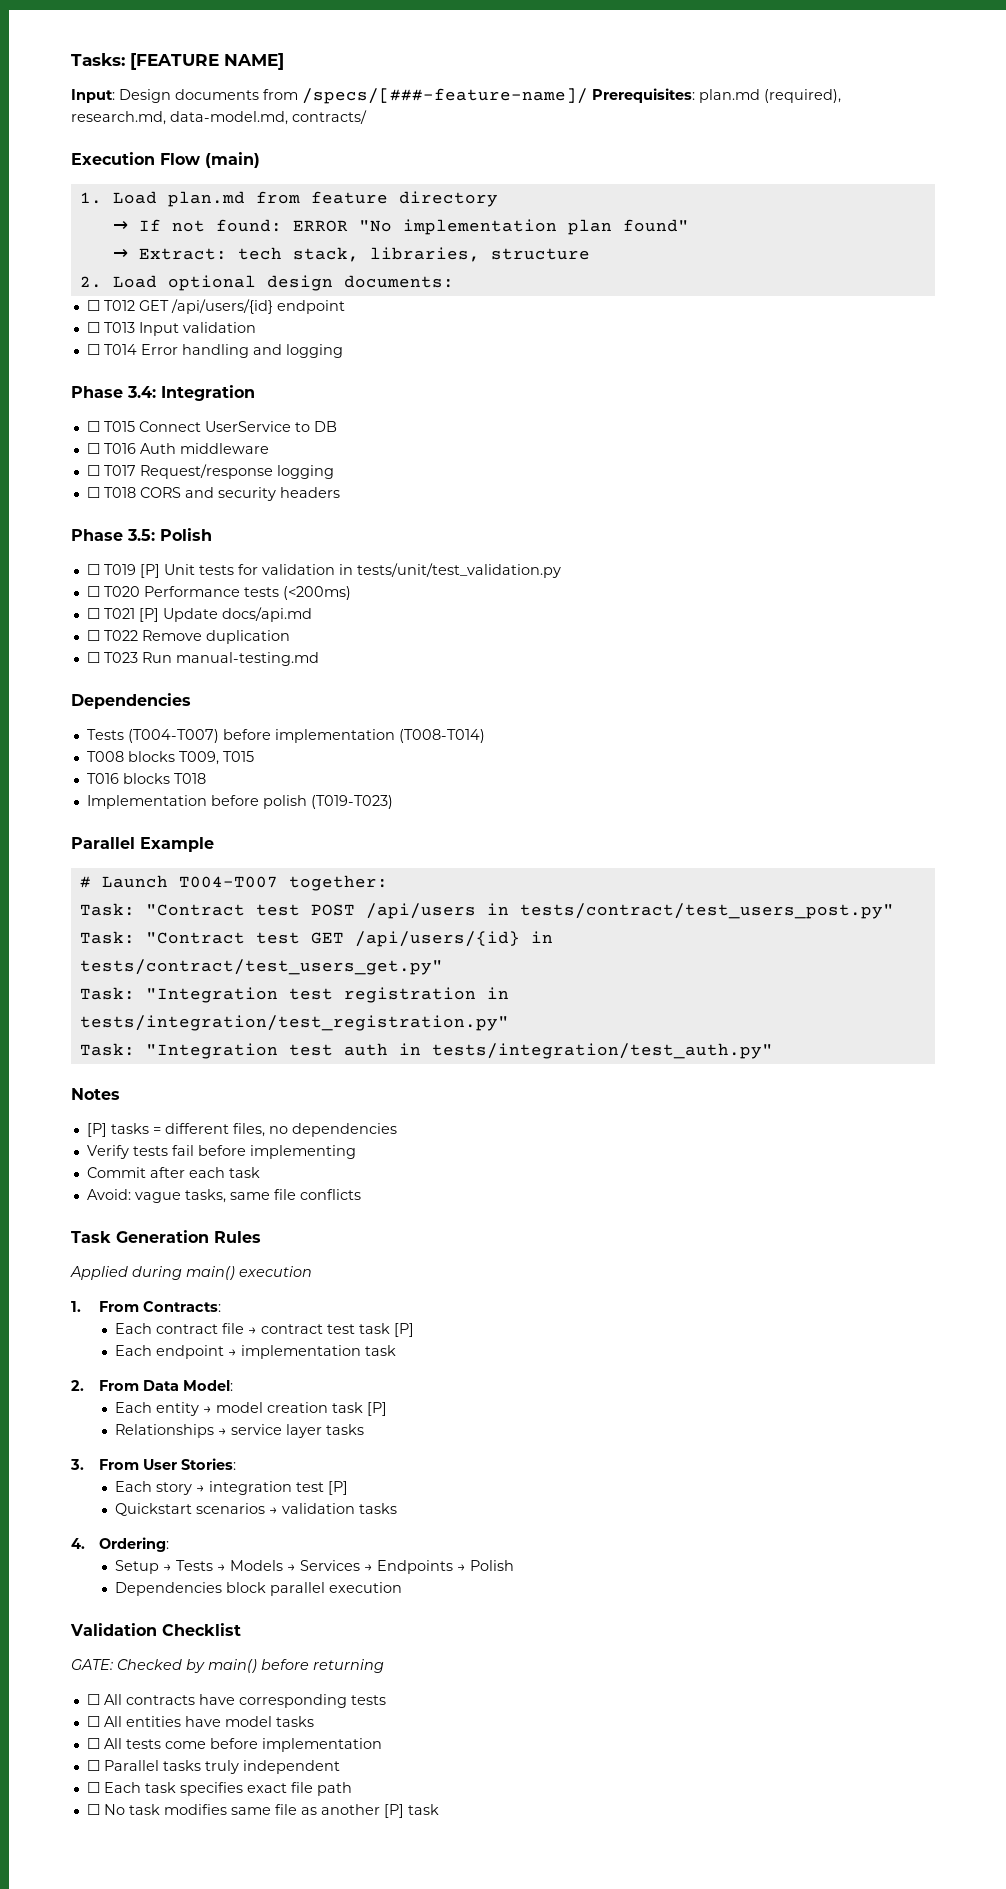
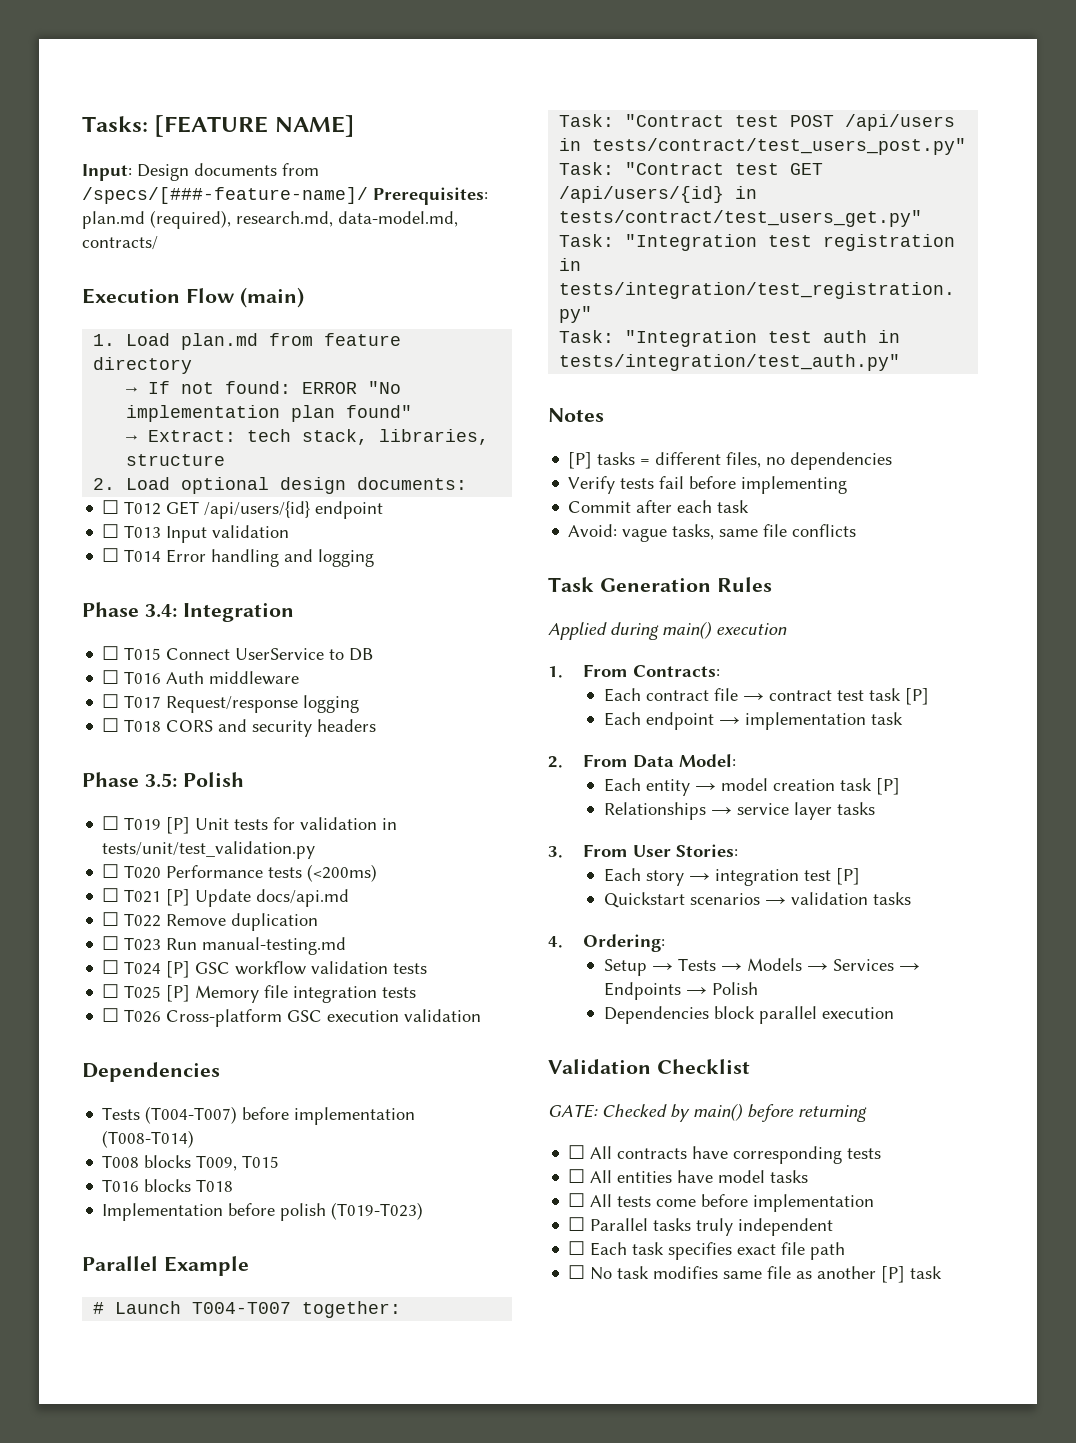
+ ☐ T024 [P] GSC workflow validation tests
+ ☐ T025 [P] Memory file integration tests
+ ☐ T026 Cross-platform GSC execution validation

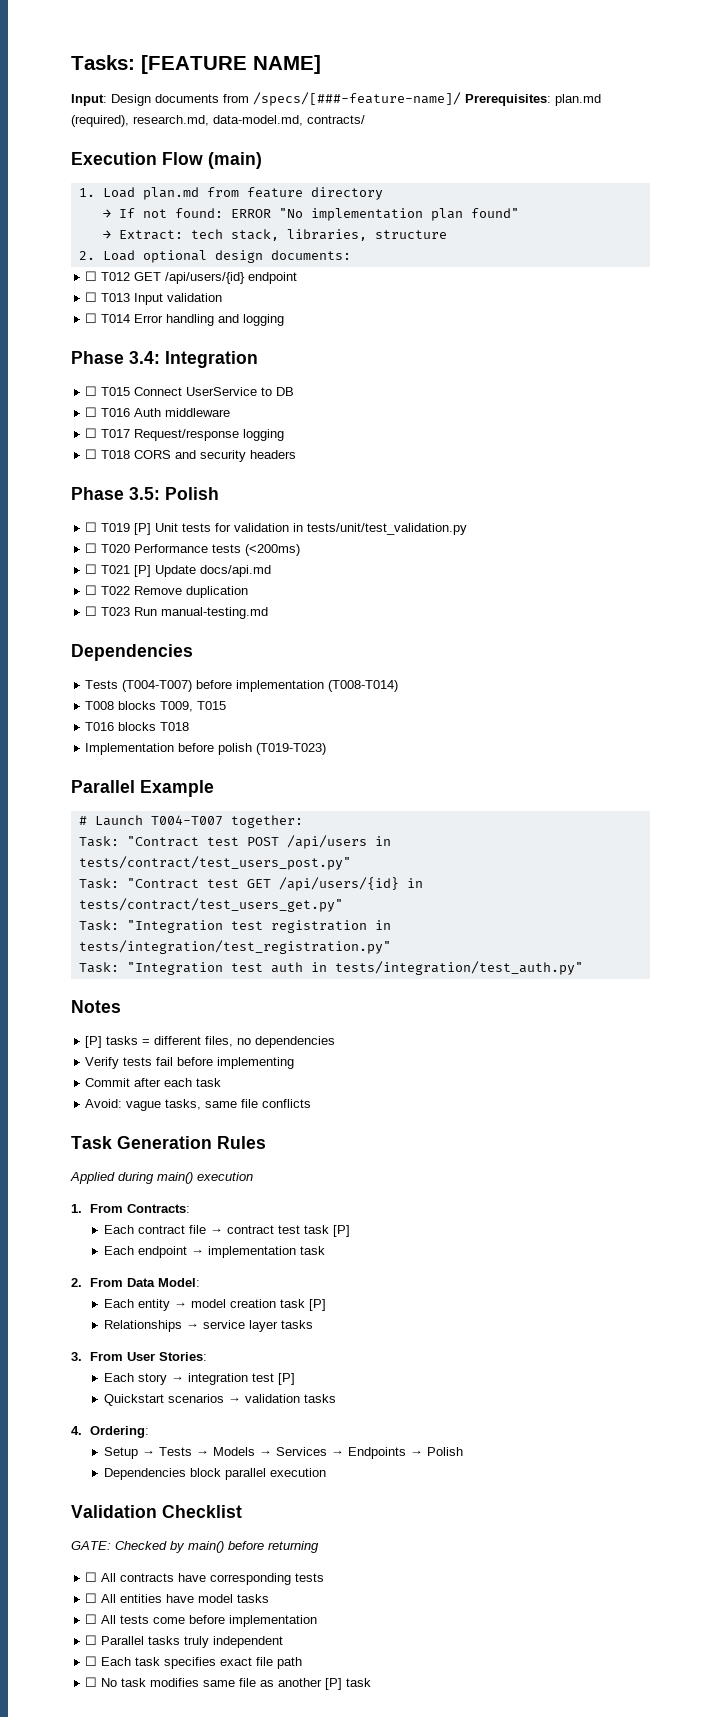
- ☐ T024 [P] GSC workflow validation tests
- ☐ T025 [P] Memory file integration tests
- ☐ T026 Cross-platform GSC execution validation

